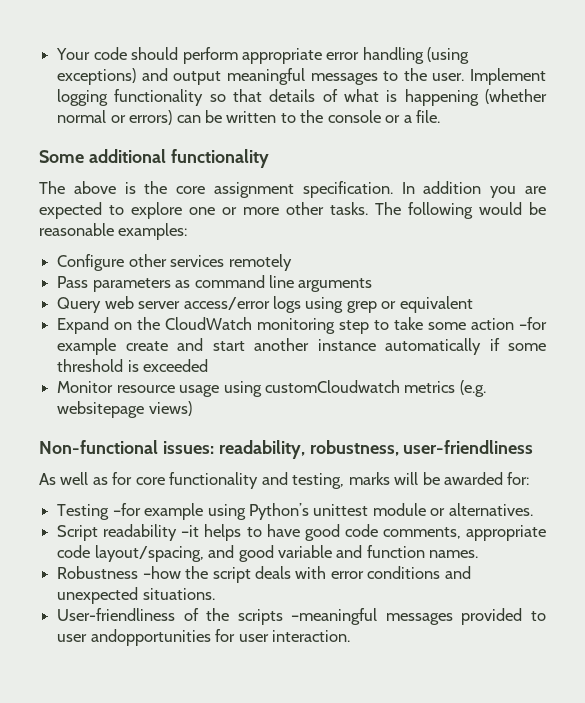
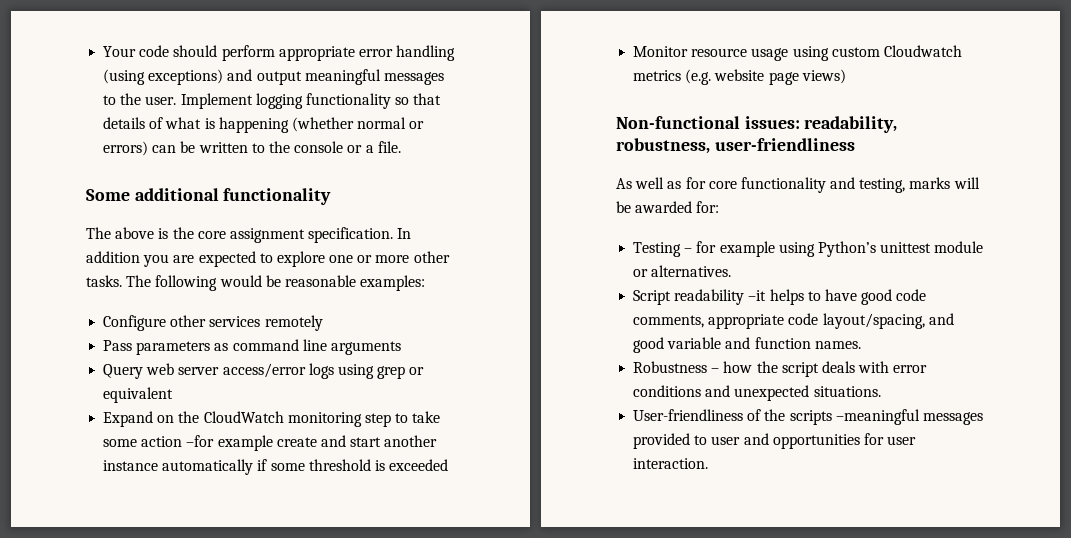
- Monitor resource usage using customCloudwatch metrics (e.g. websitepage views)
+ Monitor resource usage using custom Cloudwatch metrics (e.g. website page views)
- Testing –for example using Python’s unittest module or alternatives.
+ Testing – for example using Python’s unittest module or alternatives.
- Robustness –how the script deals with error conditions and unexpected situations.
+ Robustness – how the script deals with error conditions and unexpected situations.
- User-friendliness of the scripts –meaningful messages provided to user andopportunities for user interaction.
+ User-friendliness of the scripts –meaningful messages provided to user and opportunities for user interaction.

